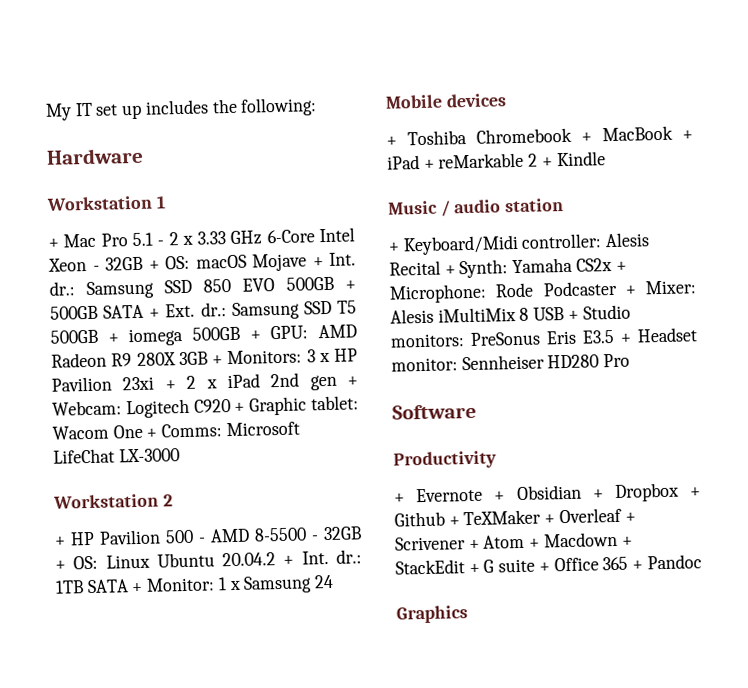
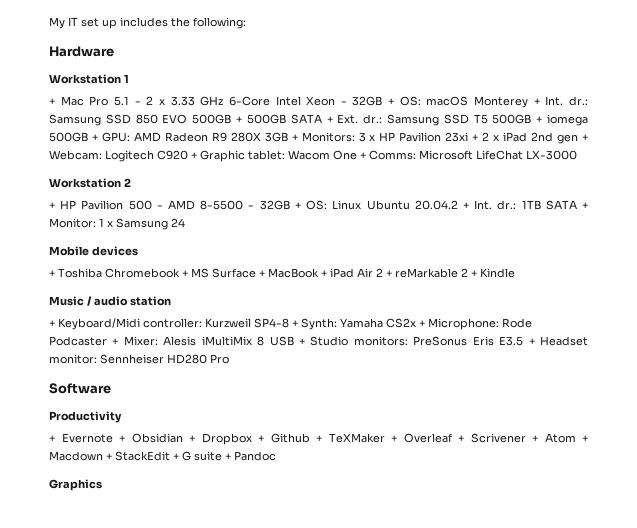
- macOS Mojave + Int. dr.:
+ macOS Monterey + Int. dr.:
- + Toshiba Chromebook + MacBook + iPad + reMarkable 2 + Kindle
+ + Toshiba Chromebook + MS Surface + MacBook + iPad Air 2 + reMarkable 2 + Kindle
- + Keyboard/Midi controller: Alesis Recital + Synth: Yamaha CS2x + Microphone: Rode Podcaster + Mixer: Alesis iMultiMix 8 USB + Studio monitors: PreSonus Eris E3.5 + Headset monitor: Sennheiser HD280 Pro
+ + Keyboard/Midi controller: Kurzweil SP4-8 + Synth: Yamaha CS2x + Microphone: Rode Podcaster + Mixer: Alesis iMultiMix 8 USB + Studio monitors: PreSonus Eris E3.5 + Headset monitor: Sennheiser HD280 Pro
- + Evernote + Obsidian + Dropbox + Github + TeXMaker + Overleaf + Scrivener + Atom + Macdown + StackEdit + G suite + Office 365 + Pandoc
+ + Evernote + Obsidian + Dropbox + Github + TeXMaker + Overleaf + Scrivener + Atom + Macdown + StackEdit + G suite + Pandoc

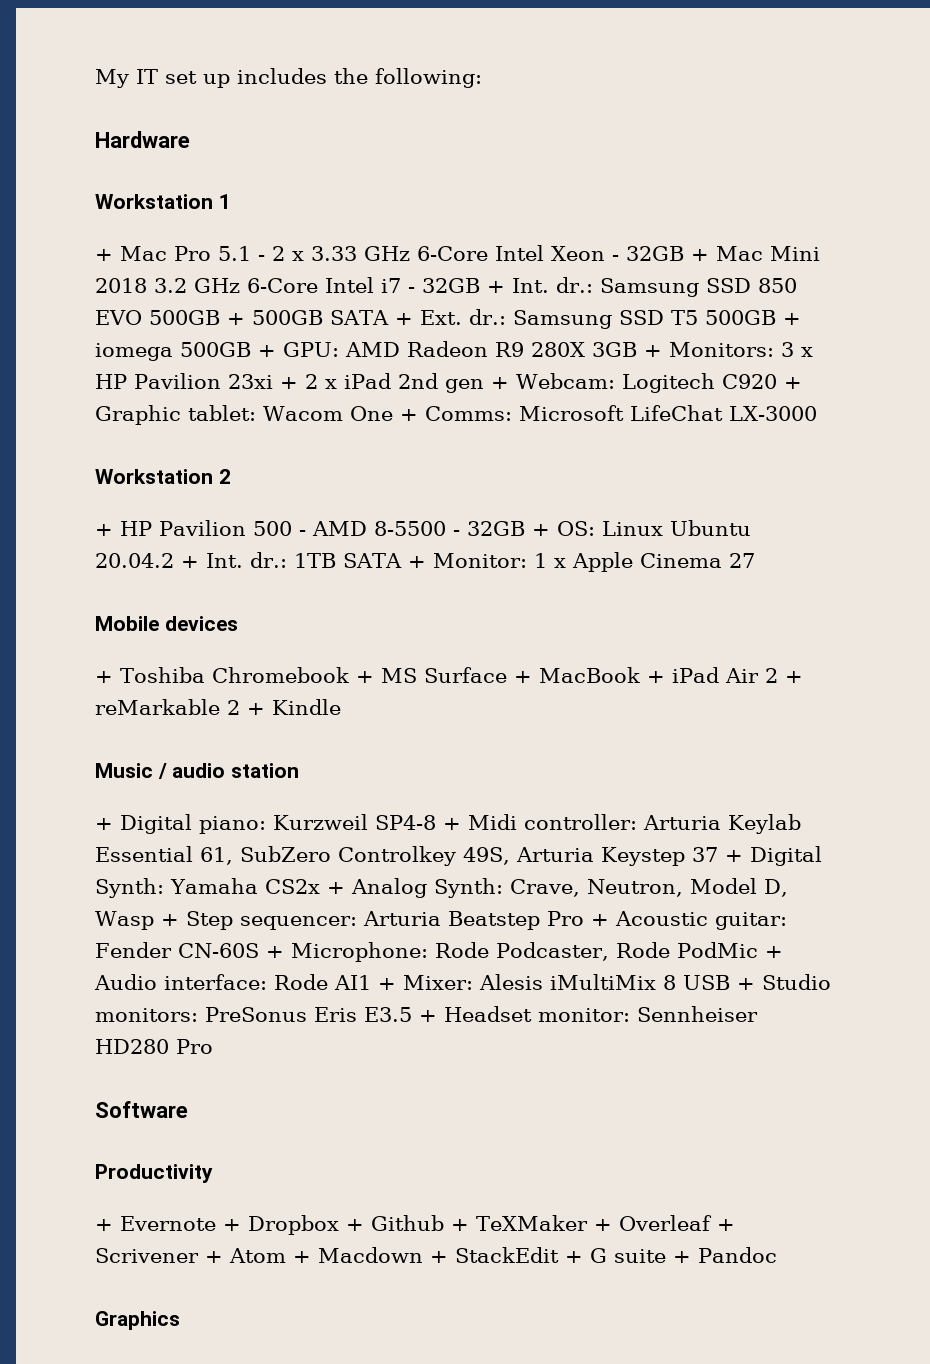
- + Mac Pro 5.1 - 2 x 3.33 GHz 6-Core Intel Xeon - 32GB + OS: macOS Monterey + Int. dr.:
+ + Mac Pro 5.1 - 2 x 3.33 GHz 6-Core Intel Xeon - 32GB + Mac Mini 2018 3.2 GHz 6-Core Intel i7 - 32GB + Int. dr.:
- + HP Pavilion 500 - AMD 8-5500 - 32GB + OS: Linux Ubuntu 20.04.2 + Int. dr.: 1TB SATA + Monitor: 1 x Samsung 24
+ + HP Pavilion 500 - AMD 8-5500 - 32GB + OS: Linux Ubuntu 20.04.2 + Int. dr.: 1TB SATA + Monitor: 1 x Apple Cinema 27
- + Keyboard/Midi controller: Kurzweil SP4-8 + Synth: Yamaha CS2x + Microphone: Rode Podcaster + Mixer: Alesis iMultiMix 8 USB + Studio monitors: PreSonus Eris E3.5 + Headset monitor: Sennheiser HD280 Pro
+ + Digital piano: Kurzweil SP4-8 + Midi controller: Arturia Keylab Essential 61, SubZero Controlkey 49S, Arturia Keystep 37 + Digital Synth: Yamaha CS2x + Analog Synth: Crave, Neutron, Model D, Wasp + Step sequencer: Arturia Beatstep Pro + Acoustic guitar: Fender CN-60S + Microphone: Rode Podcaster, Rode PodMic + Audio interface: Rode AI1 + Mixer: Alesis iMultiMix 8 USB + Studio monitors: PreSonus Eris E3.5 + Headset monitor: Sennheiser HD280 Pro
- + Evernote + Obsidian + Dropbox + Github + TeXMaker + Overleaf + Scrivener + Atom + Macdown + StackEdit + G suite + Pandoc
+ + Evernote + Dropbox + Github + TeXMaker + Overleaf + Scrivener + Atom + Macdown + StackEdit + G suite + Pandoc

